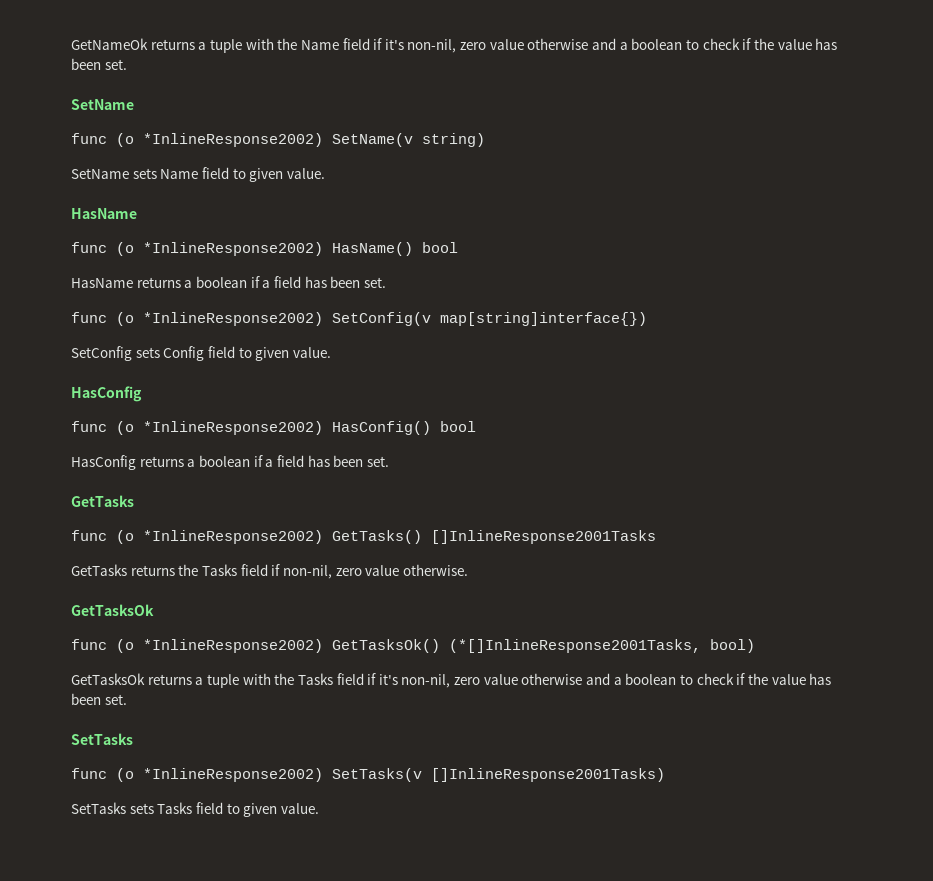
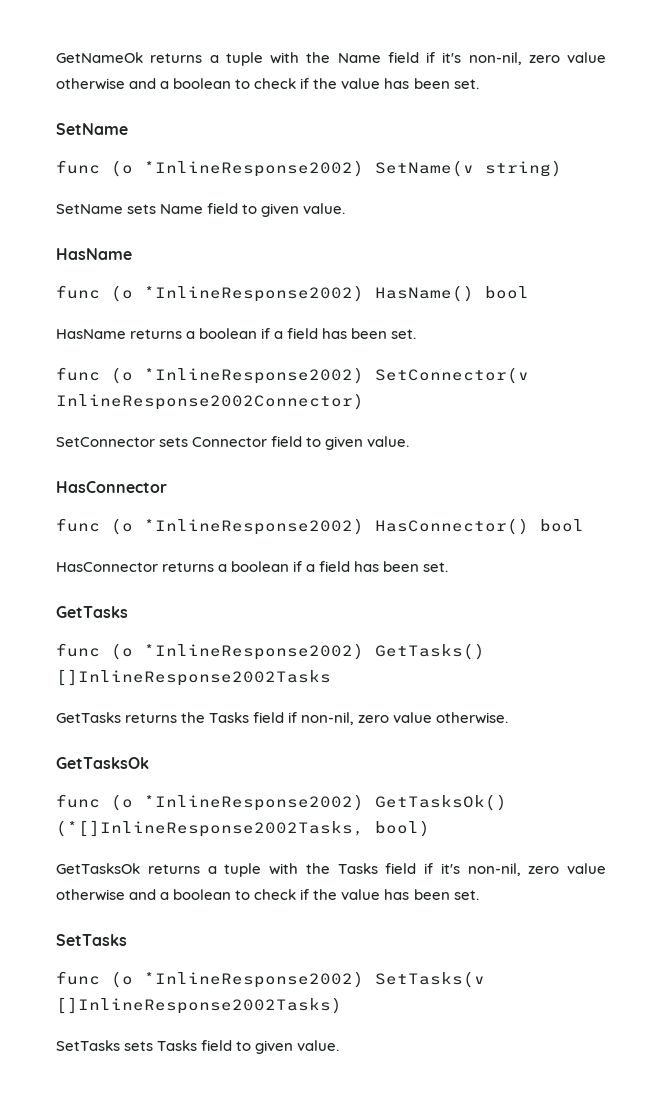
- func (o *InlineResponse2002) SetConfig(v map[string]interface{})
- SetConfig sets Config field to given value.
- HasConfig
- func (o *InlineResponse2002) HasConfig() bool
- HasConfig returns a boolean if a field has been set.
+ func (o *InlineResponse2002) SetConnector(v InlineResponse2002Connector)
+ SetConnector sets Connector field to given value.
+ HasConnector
+ func (o *InlineResponse2002) HasConnector() bool
+ HasConnector returns a boolean if a field has been set.
- func (o *InlineResponse2002) GetTasks() []InlineResponse2001Tasks
+ func (o *InlineResponse2002) GetTasks() []InlineResponse2002Tasks
- func (o *InlineResponse2002) GetTasksOk() (*[]InlineResponse2001Tasks, bool)
+ func (o *InlineResponse2002) GetTasksOk() (*[]InlineResponse2002Tasks, bool)
- func (o *InlineResponse2002) SetTasks(v []InlineResponse2001Tasks)
+ func (o *InlineResponse2002) SetTasks(v []InlineResponse2002Tasks)

